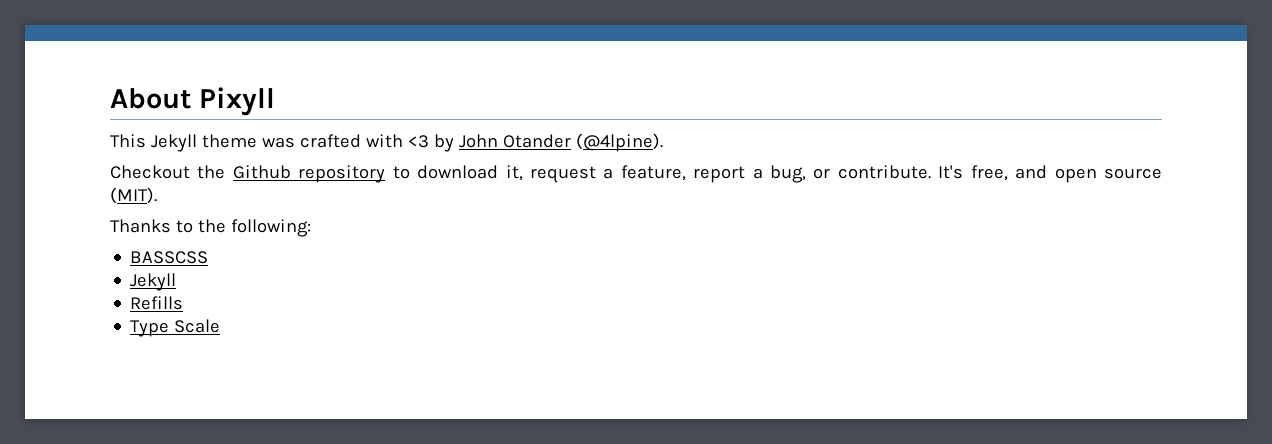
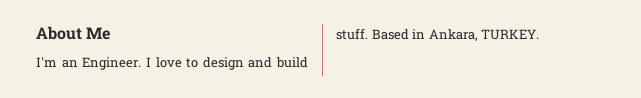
- About Pixyll
- This Jekyll theme was crafted with <3 by John Otander (@4lpine).
- Checkout the Github repository to download it, request a feature, report a bug, or contribute. It's free, and open source (MIT).
- Thanks to the following:
- BASSCSS
- Jekyll
- Refills
- Type Scale
+ About Me
+ I'm an Engineer. I love to design and build stuff. Based in Ankara, TURKEY.

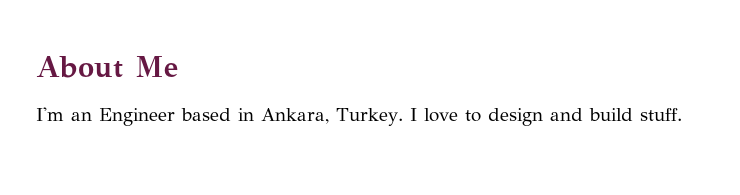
- I'm an Engineer.
+ I'm an Engineer based in Ankara, Turkey.
- Based in Ankara, TURKEY.

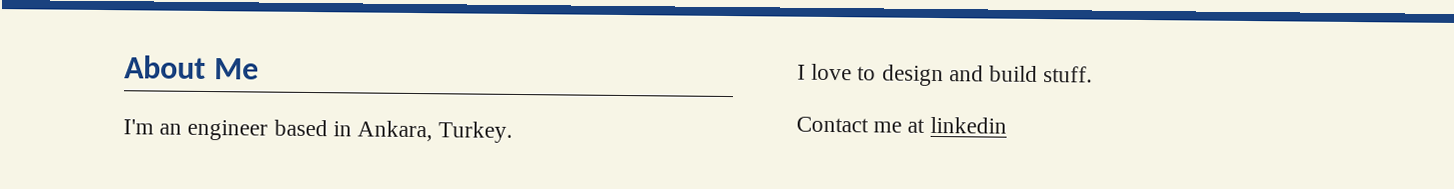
- I'm an Engineer based in Ankara, Turkey. I love to design and build stuff.
+ I'm an engineer based in Ankara, Turkey.
+ I love to design and build stuff.
+ Contact me at linkedin

